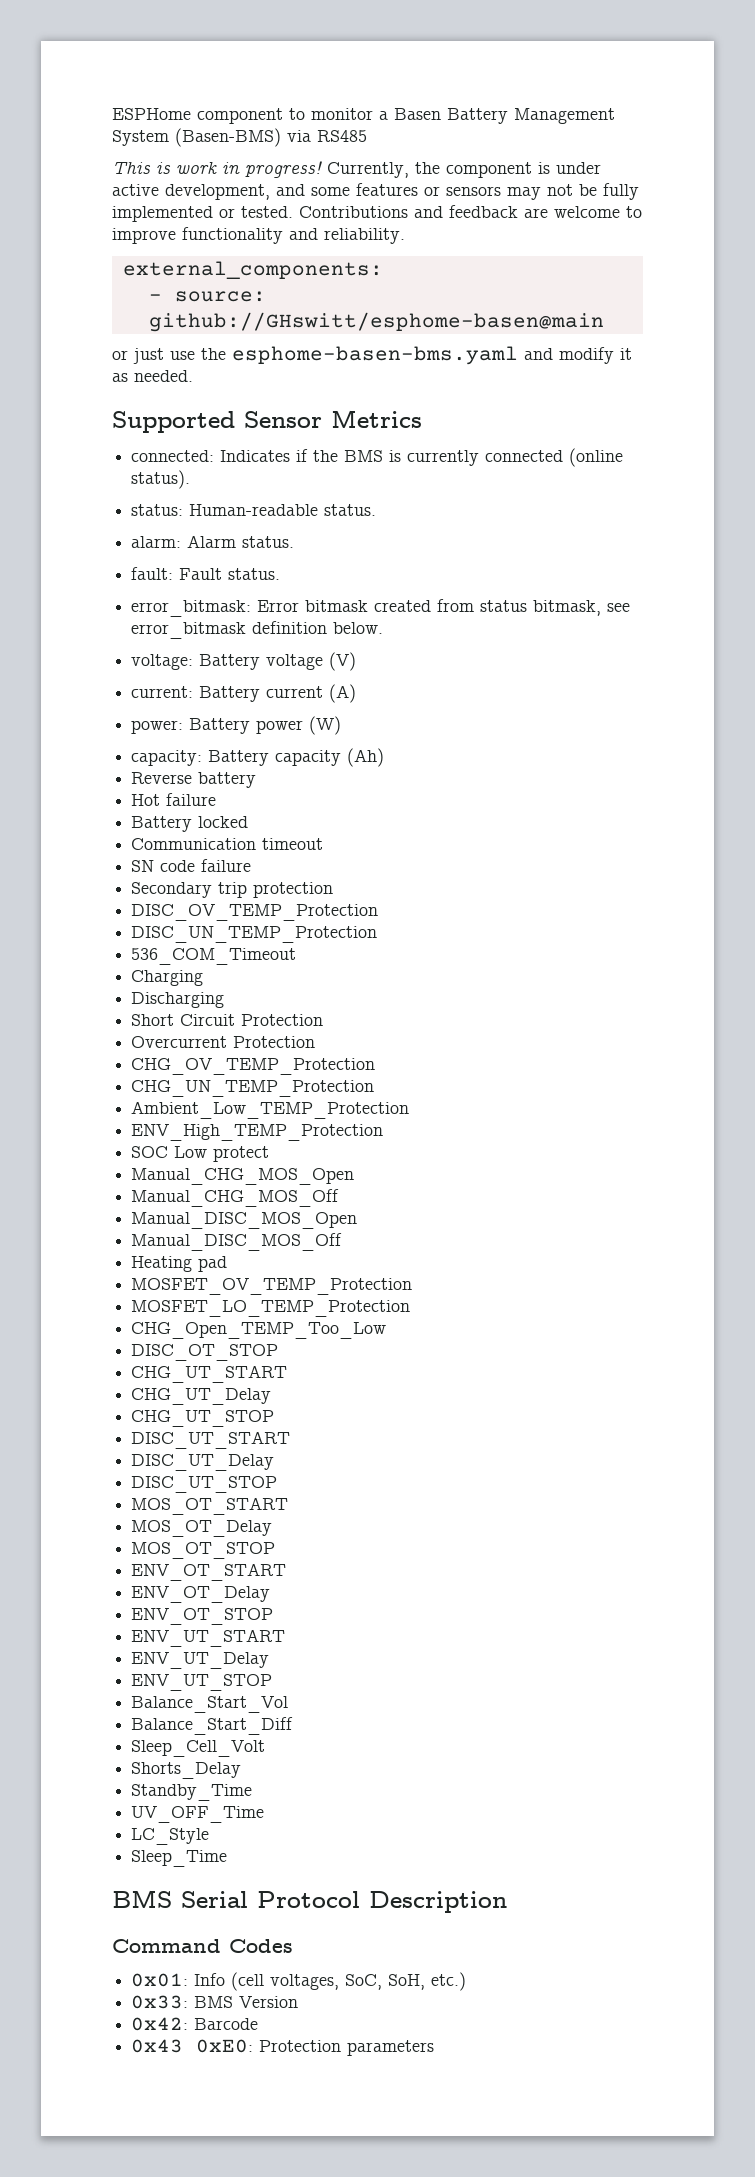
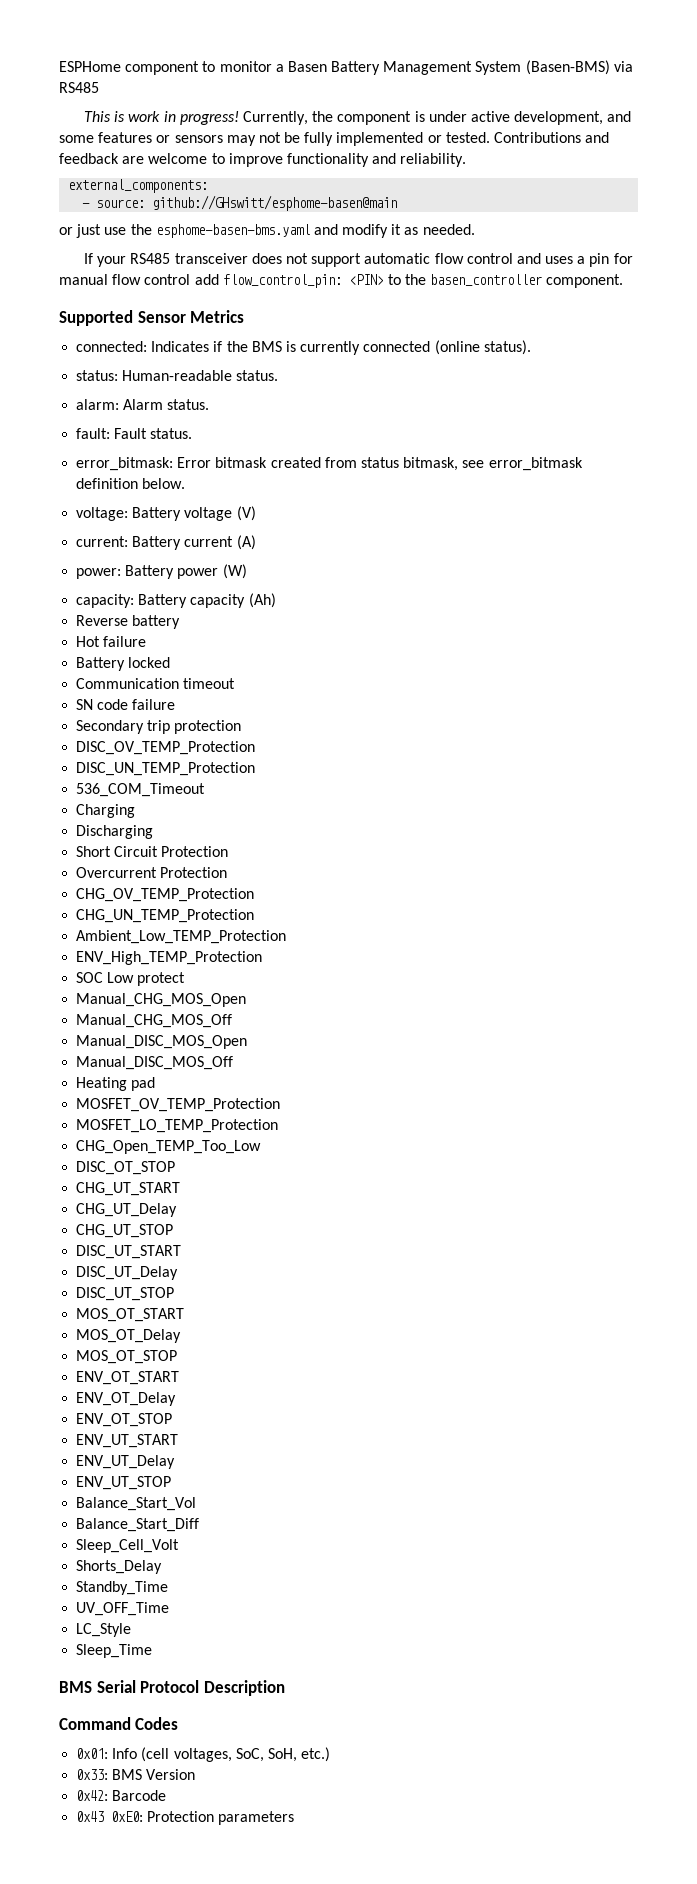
+ If your RS485 transceiver does not support automatic flow control and uses a pin for manual flow control add flow_control_pin: <PIN> to the basen_controller component.

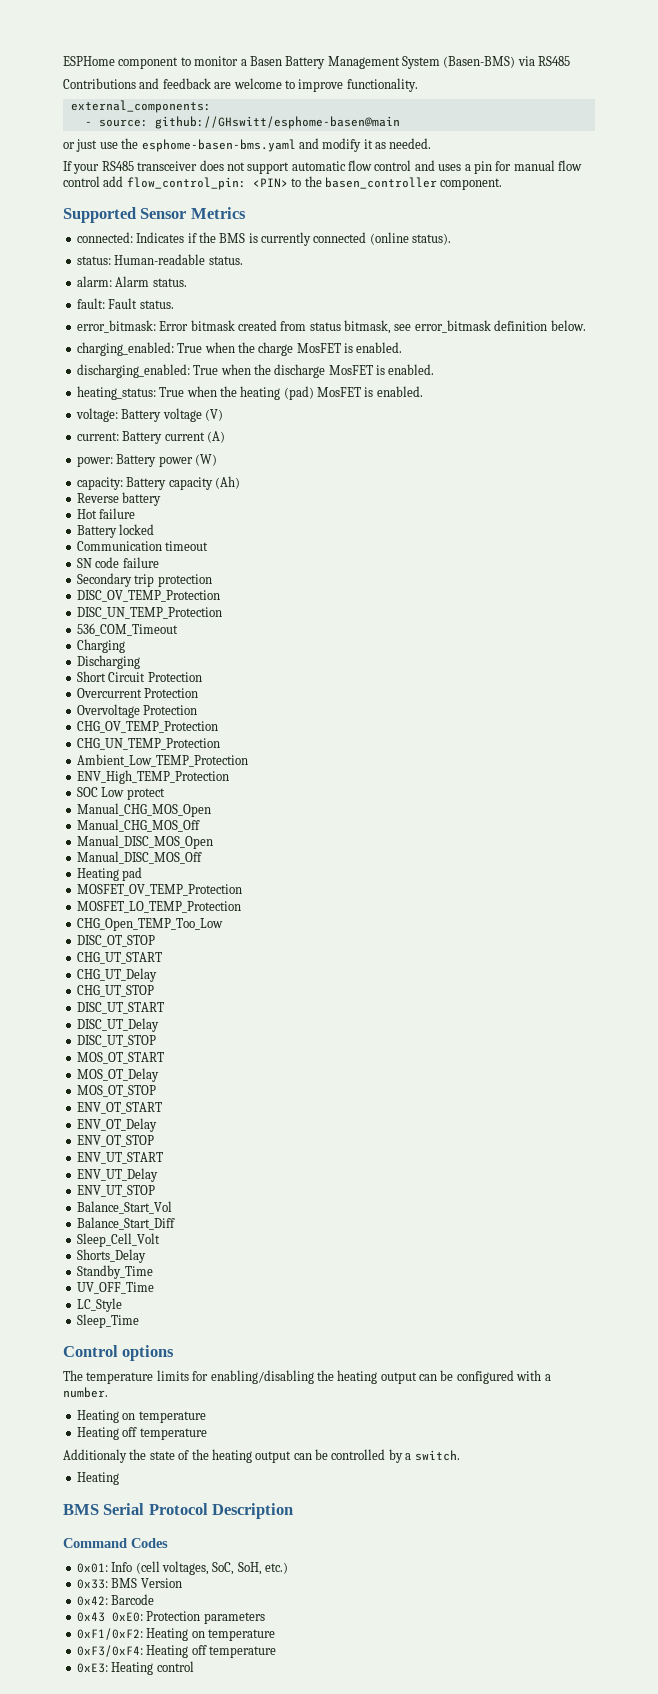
- This is work in progress! Currently, the component is under active development, and some features or sensors may not be fully implemented or tested. Contributions and feedback are welcome to improve functionality and reliability.
+ Contributions and feedback are welcome to improve functionality.
+ charging_enabled: True when the charge MosFET is enabled.
+ discharging_enabled: True when the discharge MosFET is enabled.
+ heating_status: True when the heating (pad) MosFET is enabled.
+ Overvoltage Protection
+ Control options
+ The temperature limits for enabling/disabling the heating output can be configured with a number.
+ Heating on temperature
+ Heating off temperature
+ Additionaly the state of the heating output can be controlled by a switch.
+ Heating
+ 0xF1/0xF2: Heating on temperature
+ 0xF3/0xF4: Heating off temperature
+ 0xE3: Heating control

